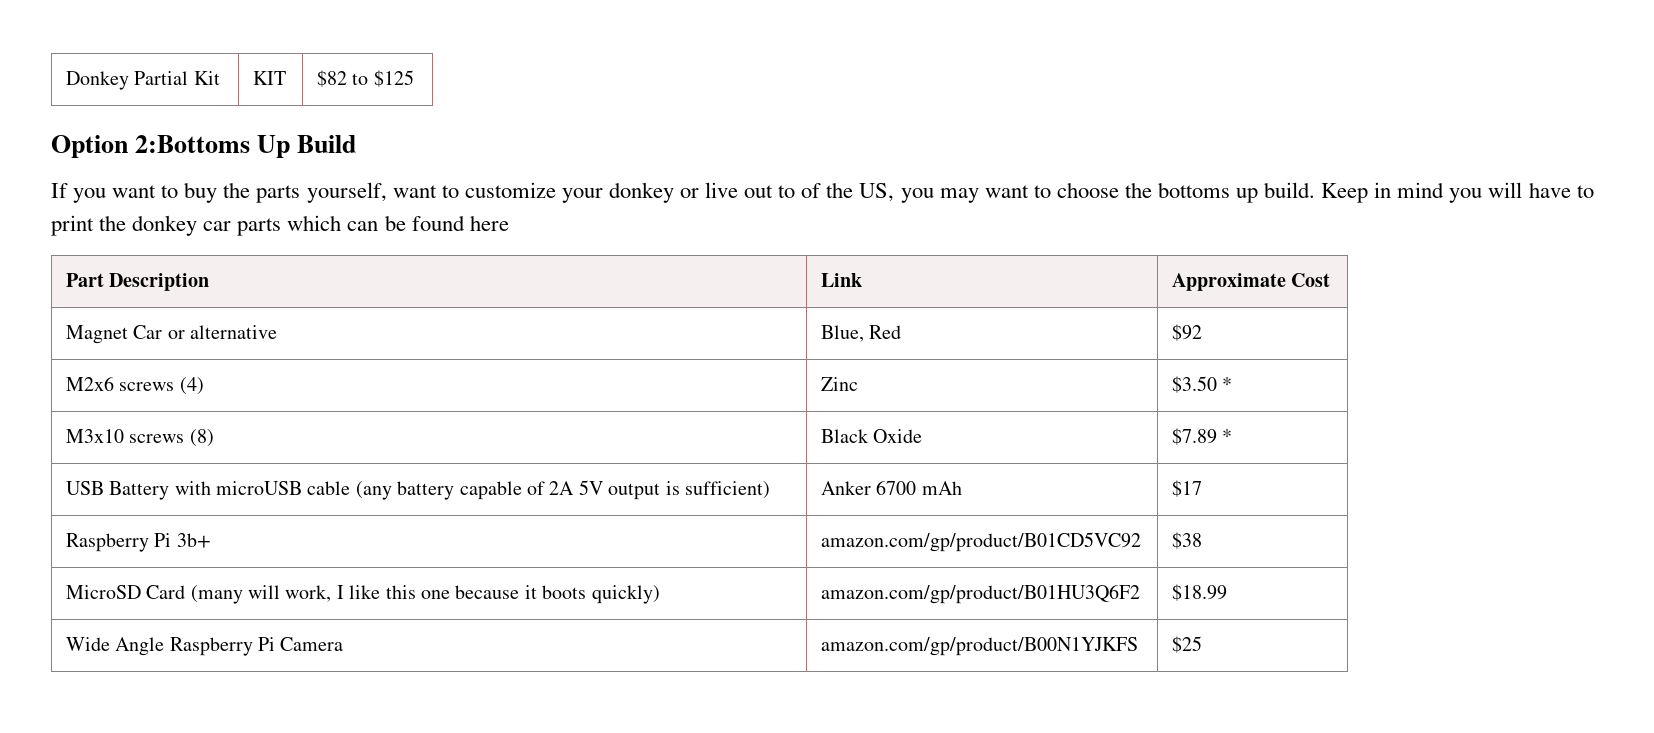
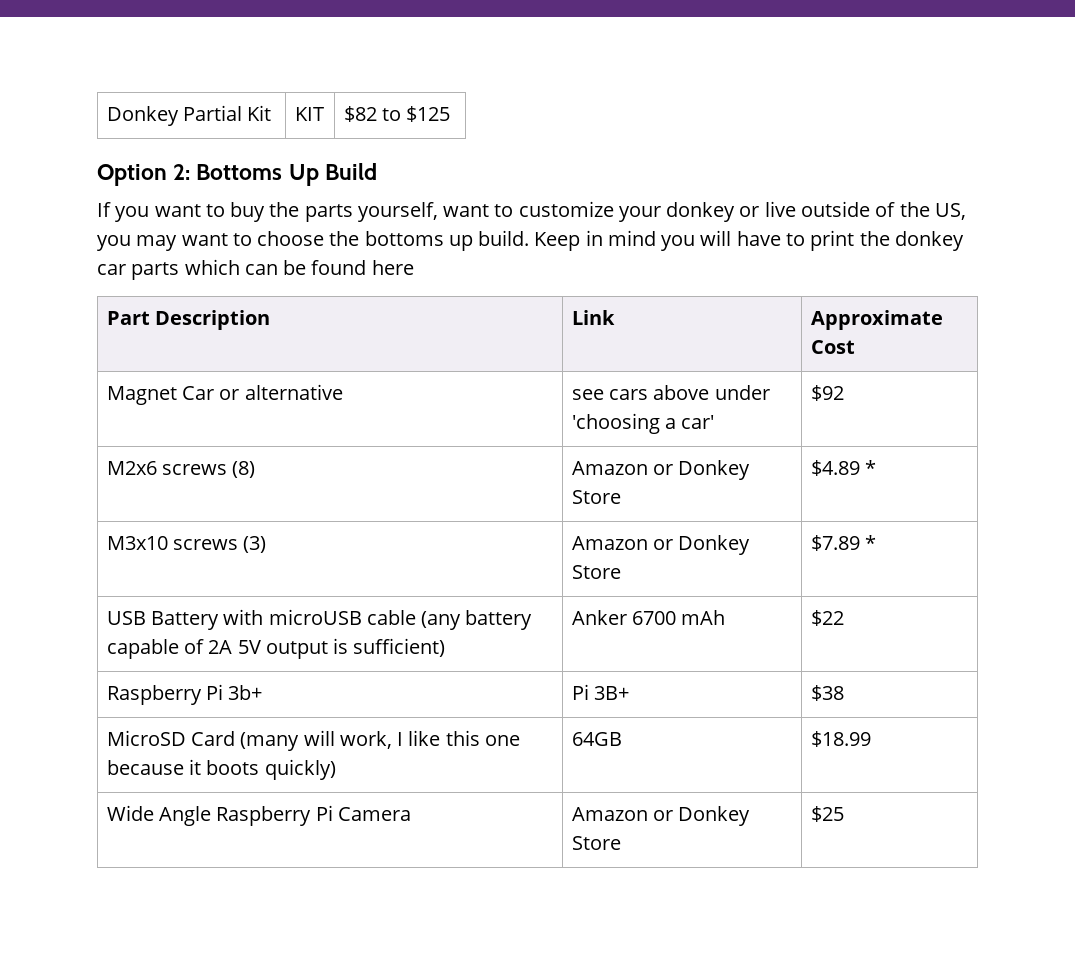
- Option 2:Bottoms Up Build
+ Option 2: Bottoms Up Build
- If you want to buy the parts yourself, want to customize your donkey or live out to of the US, you may want to choose the bottoms up build.
+ If you want to buy the parts yourself, want to customize your donkey or live outside of the US, you may want to choose the bottoms up build.
- Magnet Car or alternative | Blue, Red | $92
- M2x6 screws (4) | Zinc | $3.50 *
- M3x10 screws (8) | Black Oxide | $7.89 *
+ Magnet Car or alternative | see cars above under 'choosing a car' | $92
+ M2x6 screws (8) | Amazon or Donkey Store | $4.89 *
+ M3x10 screws (3) | Amazon or Donkey Store | $7.89 *
- USB Battery with microUSB cable (any battery capable of 2A 5V output is sufficient) | Anker 6700 mAh | $17
+ USB Battery with microUSB cable (any battery capable of 2A 5V output is sufficient) | Anker 6700 mAh | $22
- Raspberry Pi 3b+ | amazon.com/gp/product/B01CD5VC92 | $38
+ Raspberry Pi 3b+ | Pi 3B+ | $38
- MicroSD Card (many will work, I like this one because it boots quickly) | amazon.com/gp/product/B01HU3Q6F2 | $18.99
+ MicroSD Card (many will work, I like this one because it boots quickly) | 64GB | $18.99
- Wide Angle Raspberry Pi Camera | amazon.com/gp/product/B00N1YJKFS | $25
+ Wide Angle Raspberry Pi Camera | Amazon or Donkey Store | $25

